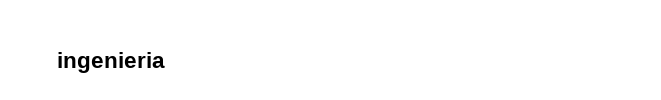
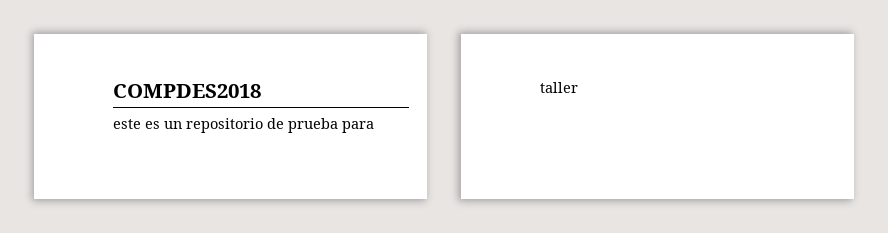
- ingenieria
+ COMPDES2018
+ este es un repositorio de prueba para taller

